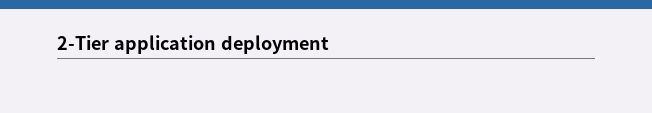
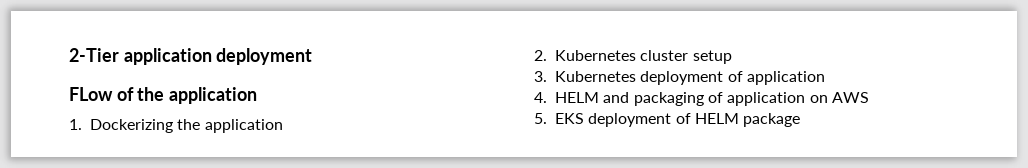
+ FLow of the application
+ 1. Dockerizing the application
+ 2. Kubernetes cluster setup
+ 3. Kubernetes deployment of application
+ 4. HELM and packaging of application on AWS
+ 5. EKS deployment of HELM package

